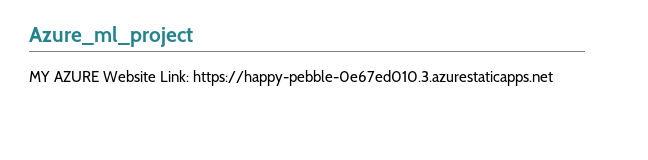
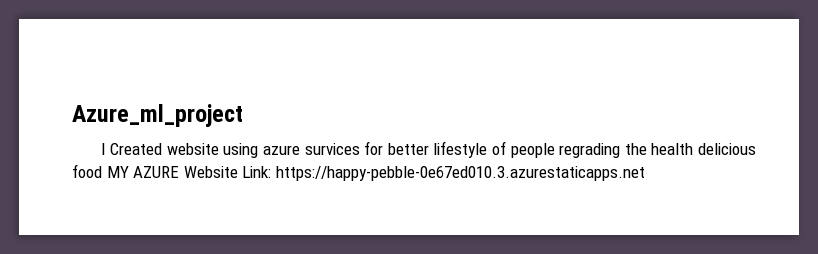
- MY AZURE Website Link: https://happy-pebble-0e67ed010.3.azurestaticapps.net
+ I Created website using azure survices for better lifestyle of people regrading the health delicious food MY AZURE Website Link: https://happy-pebble-0e67ed010.3.azurestaticapps.net

